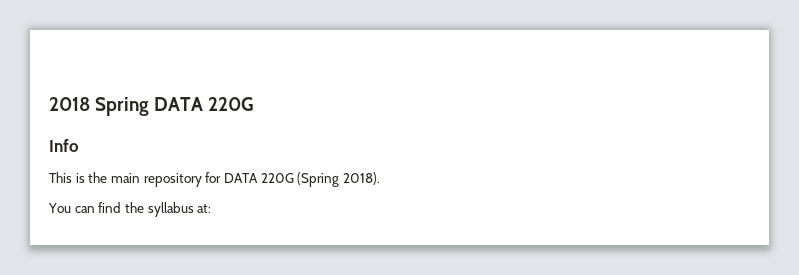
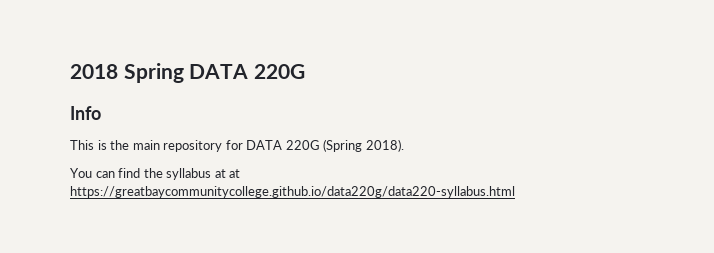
- You can find the syllabus at:
+ You can find the syllabus at at https://greatbaycommunitycollege.github.io/data220g/data220-syllabus.html

